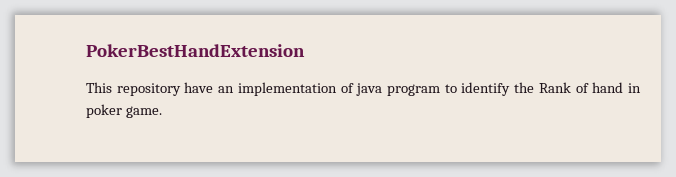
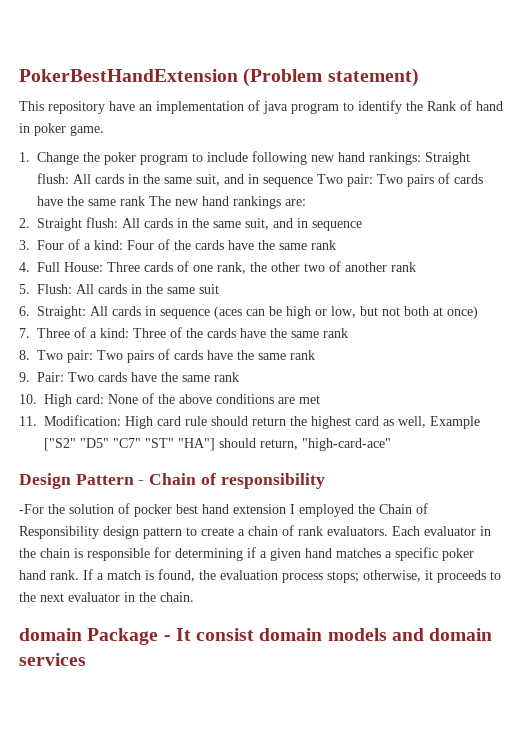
- PokerBestHandExtension
+ PokerBestHandExtension (Problem statement)
+ 1. Change the poker program to include following new hand rankings: Straight flush: All cards in the same suit, and in sequence Two pair: Two pairs of cards have the same rank The new hand rankings are:
+ 2. Straight flush: All cards in the same suit, and in sequence
+ 3. Four of a kind: Four of the cards have the same rank
+ 4. Full House: Three cards of one rank, the other two of another rank
+ 5. Flush: All cards in the same suit
+ 6. Straight: All cards in sequence (aces can be high or low, but not both at once)
+ 7. Three of a kind: Three of the cards have the same rank
+ 8. Two pair: Two pairs of cards have the same rank
+ 9. Pair: Two cards have the same rank
+ 10. High card: None of the above conditions are met
+ 11. Modification: High card rule should return the highest card as well, Example ["S2" "D5" "C7" "ST" "HA"] should return, "high-card-ace"
+ Design Pattern - Chain of responsibility
+ -For the solution of pocker best hand extension I employed the Chain of Responsibility design pattern to create a chain of rank evaluators. Each evaluator in the chain is responsible for determining if a given hand matches a specific poker hand rank. If a match is found, the evaluation process stops; otherwise, it proceeds to the next evaluator in the chain.
+ domain Package - It consist domain models and domain services

